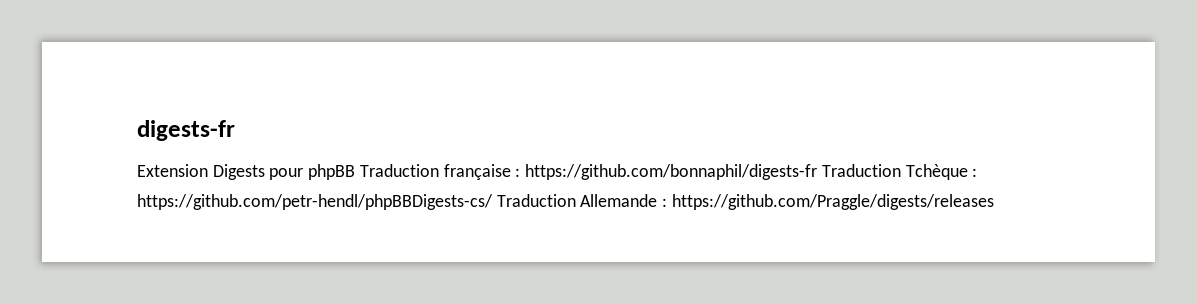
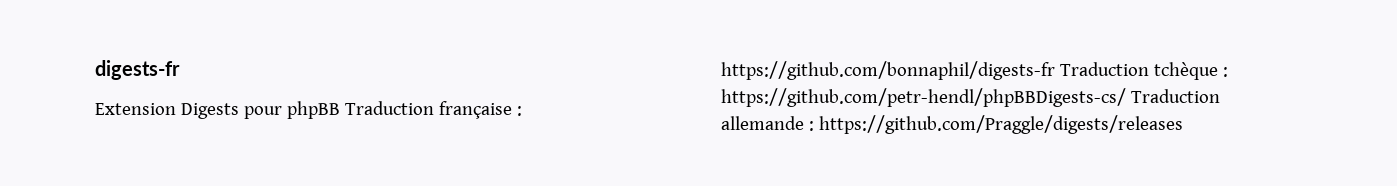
- Extension Digests pour phpBB Traduction française : https://github.com/bonnaphil/digests-fr Traduction Tchèque : https://github.com/petr-hendl/phpBBDigests-cs/ Traduction Allemande : https://github.com/Praggle/digests/releases
+ Extension Digests pour phpBB Traduction française : https://github.com/bonnaphil/digests-fr Traduction tchèque : https://github.com/petr-hendl/phpBBDigests-cs/ Traduction allemande : https://github.com/Praggle/digests/releases

